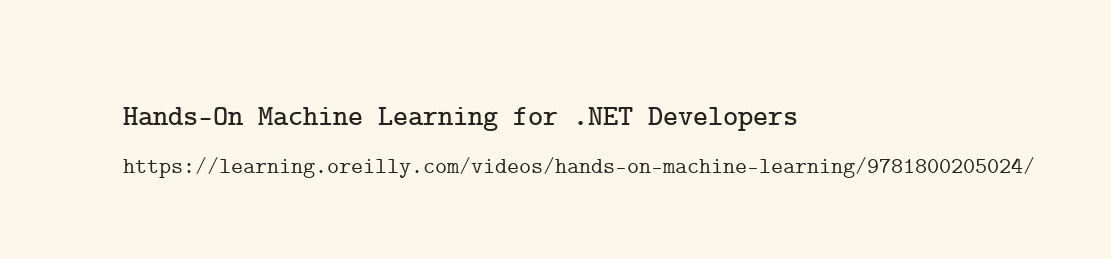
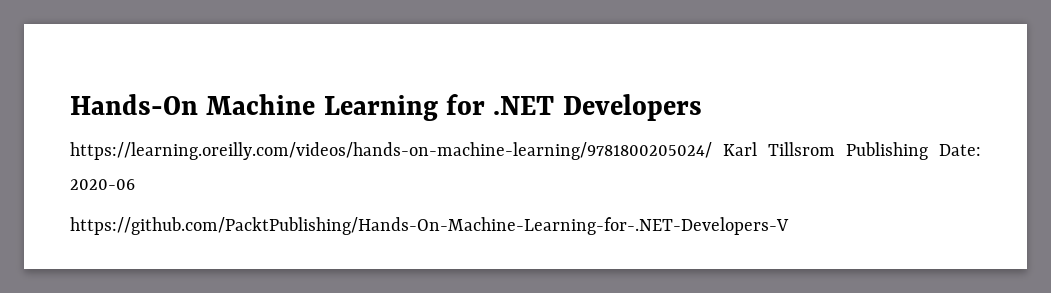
- https://learning.oreilly.com/videos/hands-on-machine-learning/9781800205024/
+ https://learning.oreilly.com/videos/hands-on-machine-learning/9781800205024/ Karl Tillsrom Publishing Date: 2020-06
+ https://github.com/PacktPublishing/Hands-On-Machine-Learning-for-.NET-Developers-V

